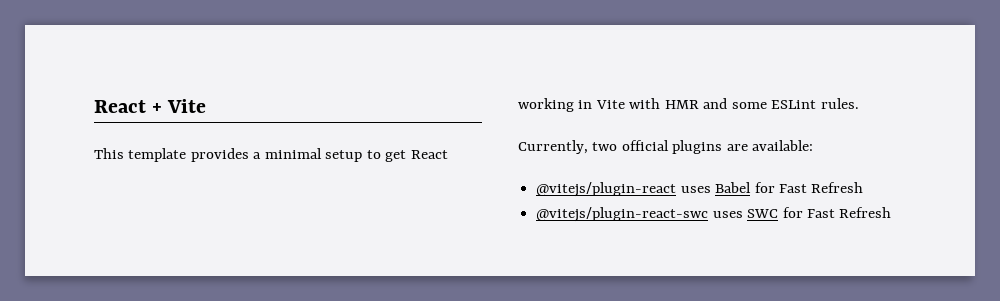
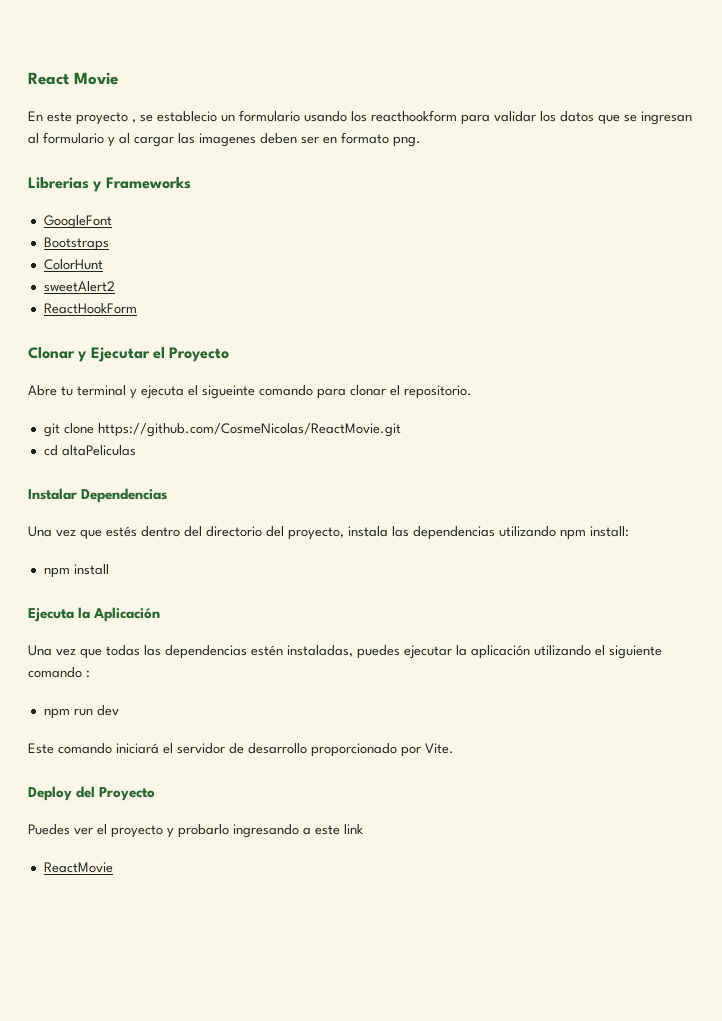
- React + Vite
- This template provides a minimal setup to get React working in Vite with HMR and some ESLint rules.
- Currently, two official plugins are available:
- @vitejs/plugin-react uses Babel for Fast Refresh
- @vitejs/plugin-react-swc uses SWC for Fast Refresh
+ React Movie
+ En este proyecto , se establecio un formulario usando los reacthookform para validar los datos que se ingresan al formulario y al cargar las imagenes deben ser en formato png.
+ Librerias y Frameworks
+ GoogleFont
+ Bootstraps
+ ColorHunt
+ sweetAlert2
+ ReactHookForm
+ Clonar y Ejecutar el Proyecto
+ Abre tu terminal y ejecuta el sigueinte comando para clonar el repositorio.
+ git clone https://github.com/CosmeNicolas/ReactMovie.git
+ cd altaPeliculas
+ Instalar Dependencias
+ Una vez que estés dentro del directorio del proyecto, instala las dependencias utilizando npm install:
+ npm install
+ Ejecuta la Aplicación
+ Una vez que todas las dependencias estén instaladas, puedes ejecutar la aplicación utilizando el siguiente comando :
+ npm run dev
+ Este comando iniciará el servidor de desarrollo proporcionado por Vite.
+ Deploy del Proyecto
+ Puedes ver el proyecto y probarlo ingresando a este link
+ ReactMovie

